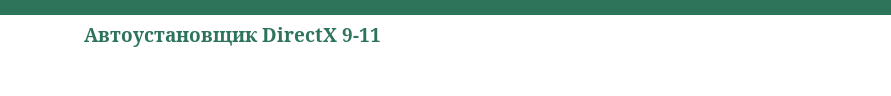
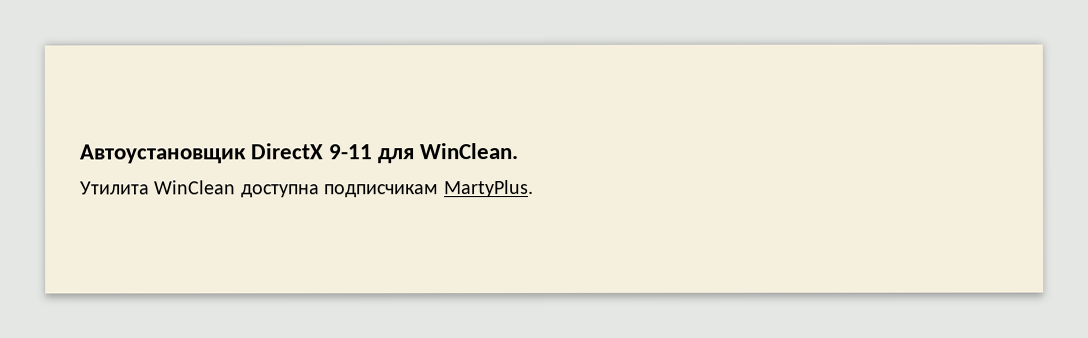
- Автоустановщик DirectX 9-11
+ Автоустановщик DirectX 9-11 для WinClean.
+ Утилита WinClean доступна подписчикам MartyPlus.

